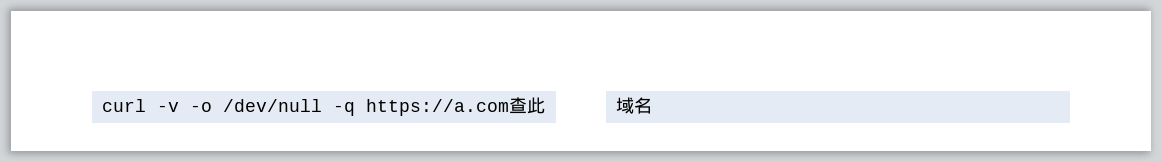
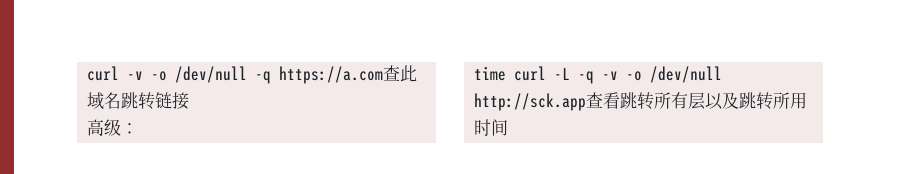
- curl -v -o /dev/null -q https://a.com查此域名
+ curl -v -o /dev/null -q https://a.com查此域名跳转链接
+ 高级：
+ time curl -L -q -v -o /dev/null http://sck.app查看跳转所有层以及跳转所用时间

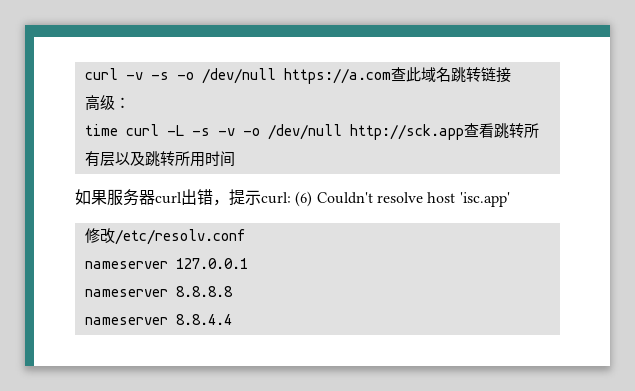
- curl -v -o /dev/null -q https://a.com查此域名跳转链接
+ curl -v -s -o /dev/null https://a.com查此域名跳转链接
- time curl -L -q -v -o /dev/null http://sck.app查看跳转所有层以及跳转所用时间
+ time curl -L -s -v -o /dev/null http://sck.app查看跳转所有层以及跳转所用时间
+ 如果服务器curl出错，提示curl: (6) Couldn't resolve host 'isc.app'
+ 修改/etc/resolv.conf
+ nameserver 127.0.0.1
+ nameserver 8.8.8.8
+ nameserver 8.8.4.4

